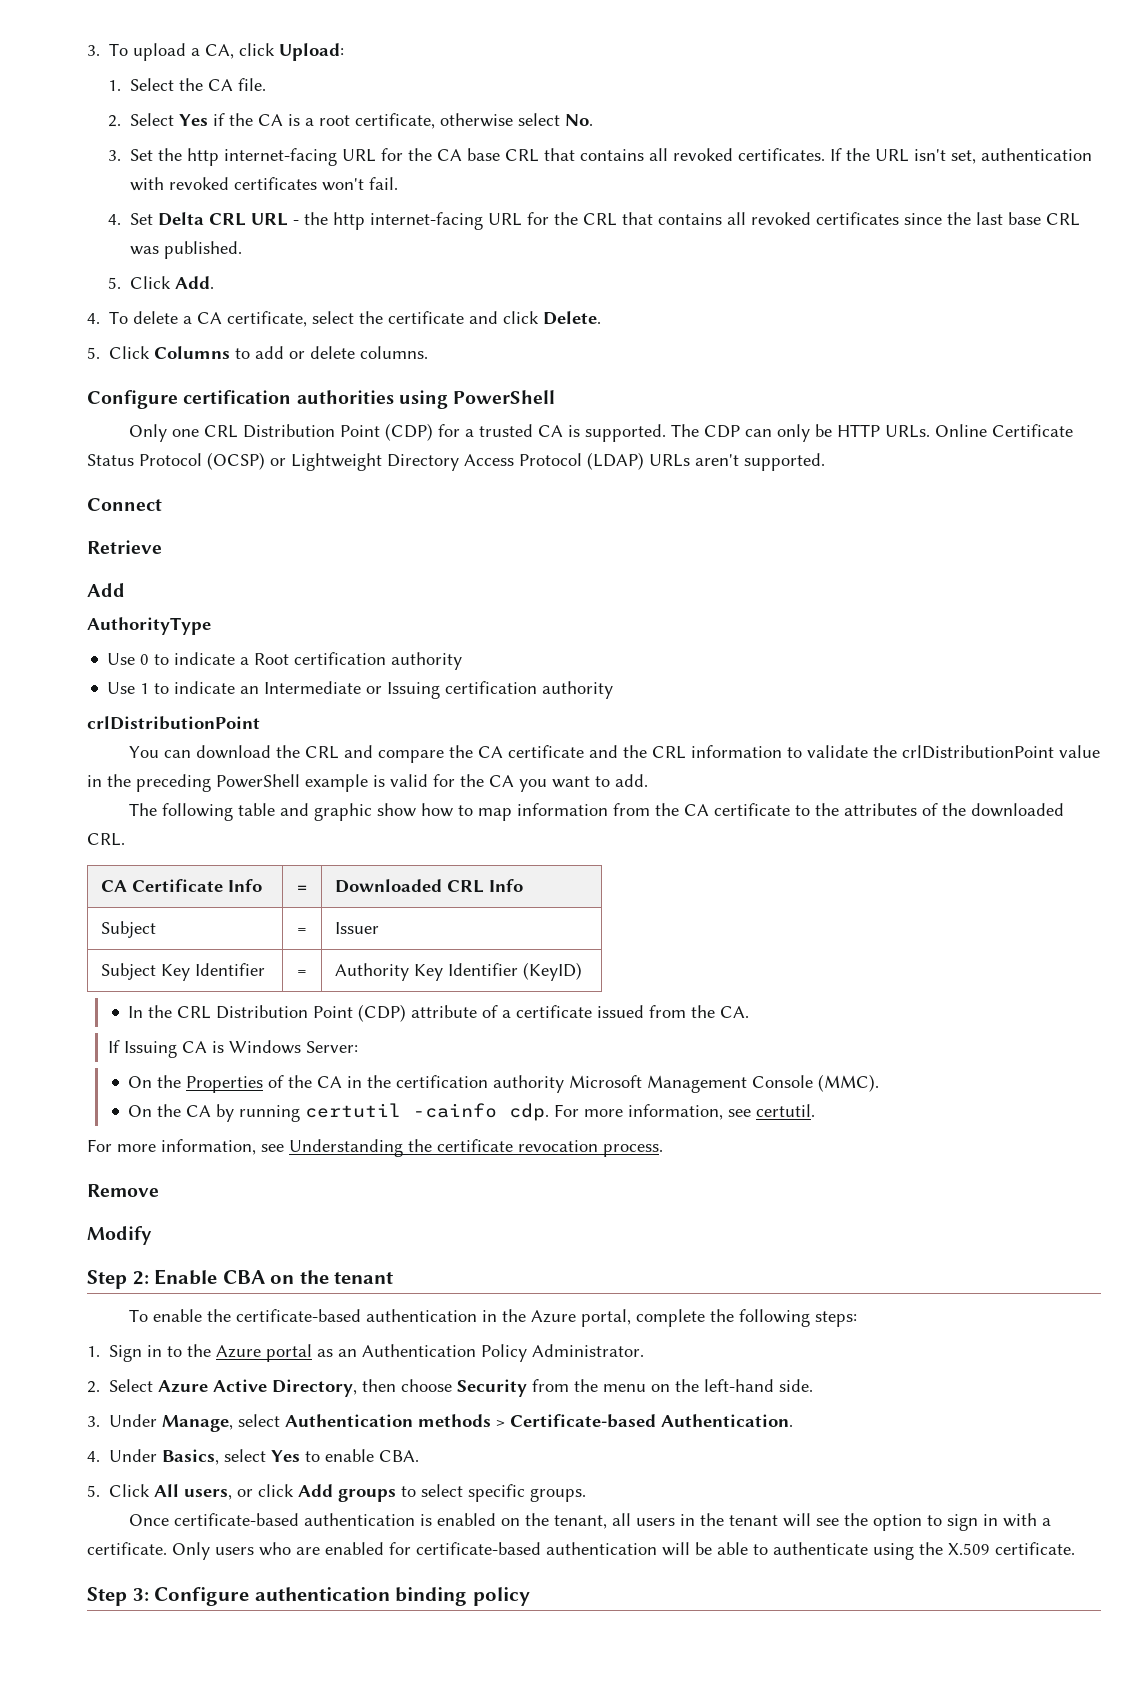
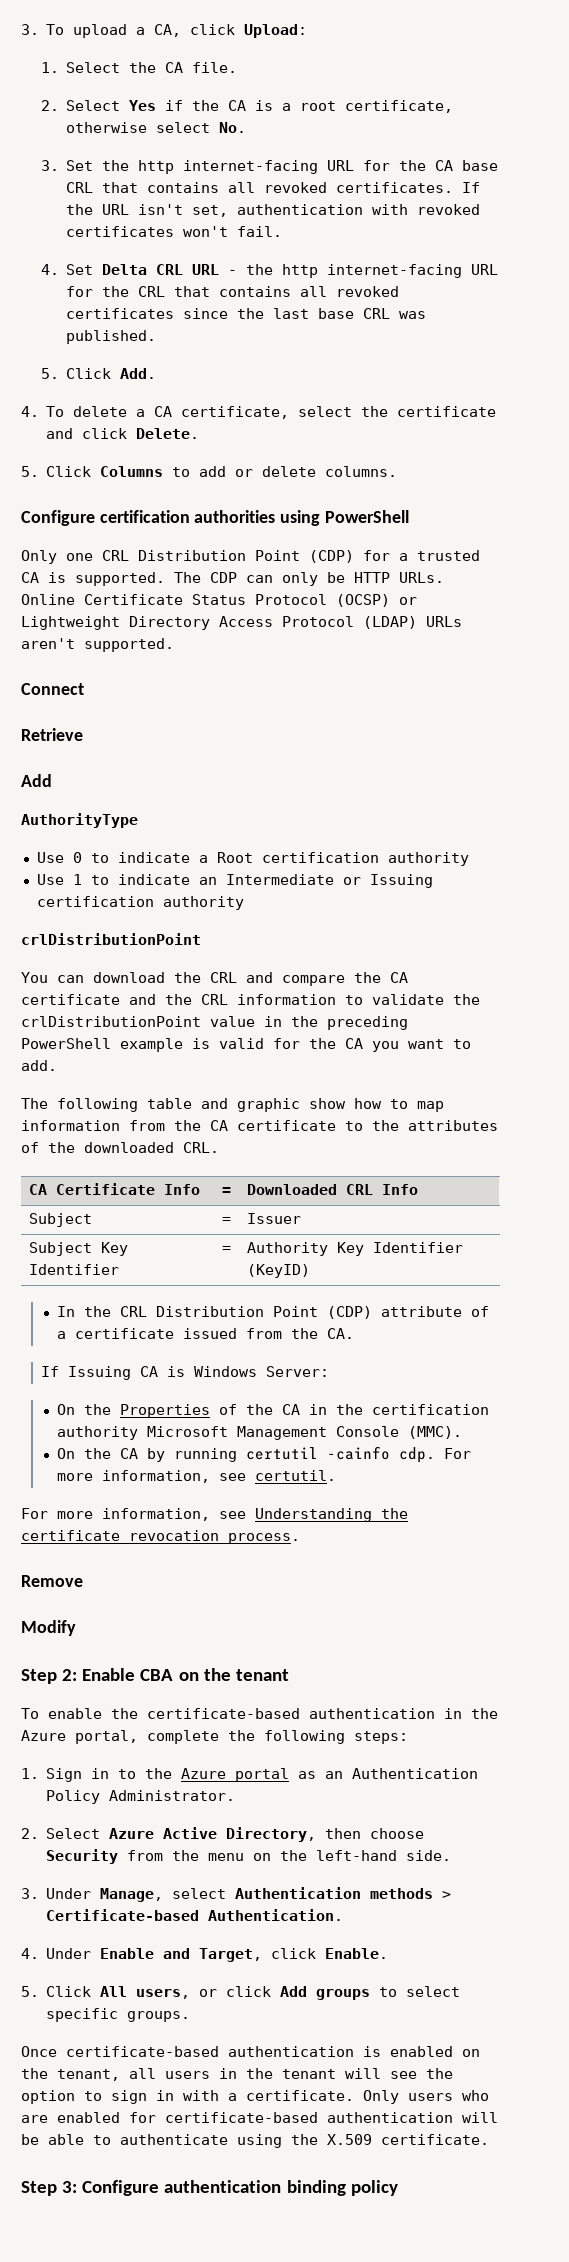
- 4. Under Basics, select Yes to enable CBA.
+ 4. Under Enable and Target, click Enable.

